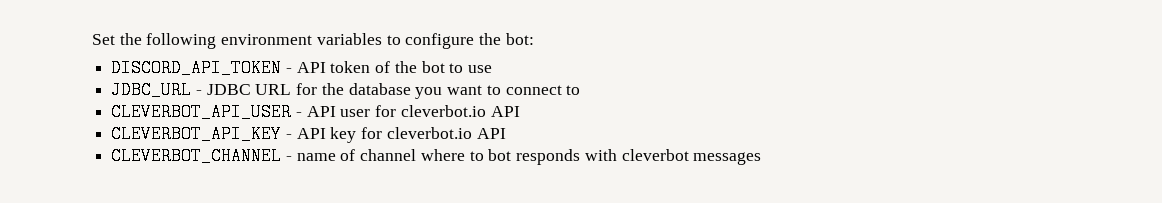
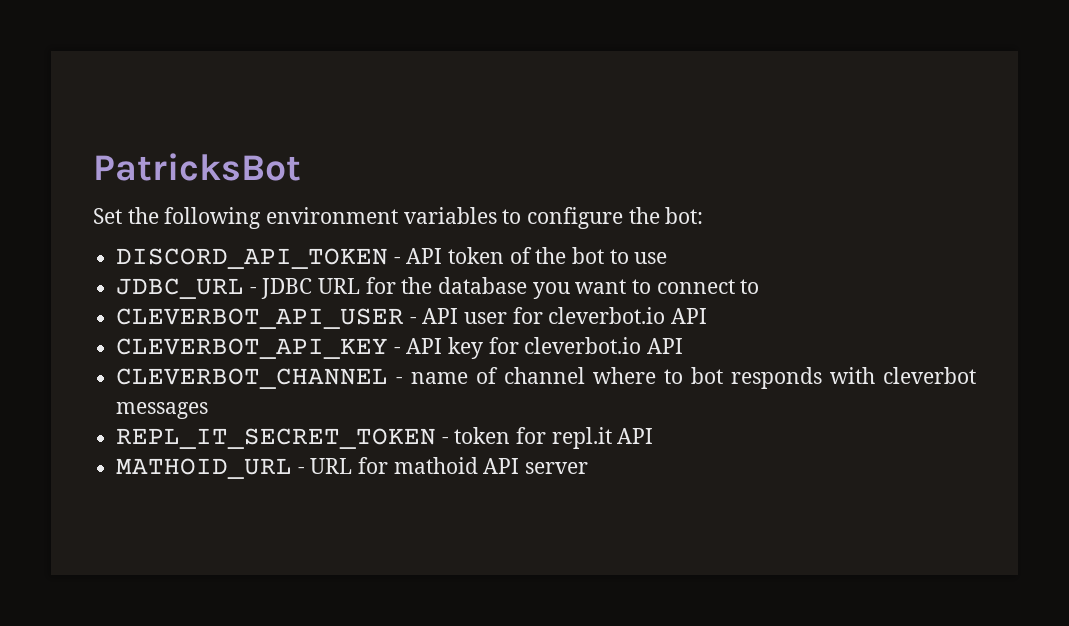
+ PatricksBot
+ REPL_IT_SECRET_TOKEN - token for repl.it API
+ MATHOID_URL - URL for mathoid API server

